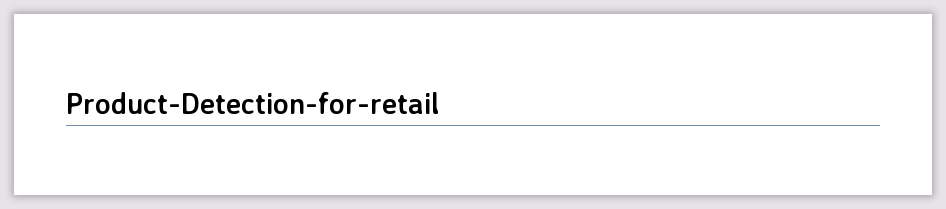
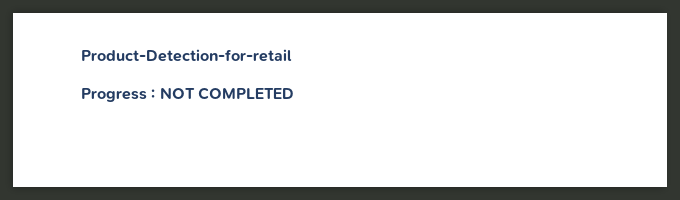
+ Progress : NOT COMPLETED

